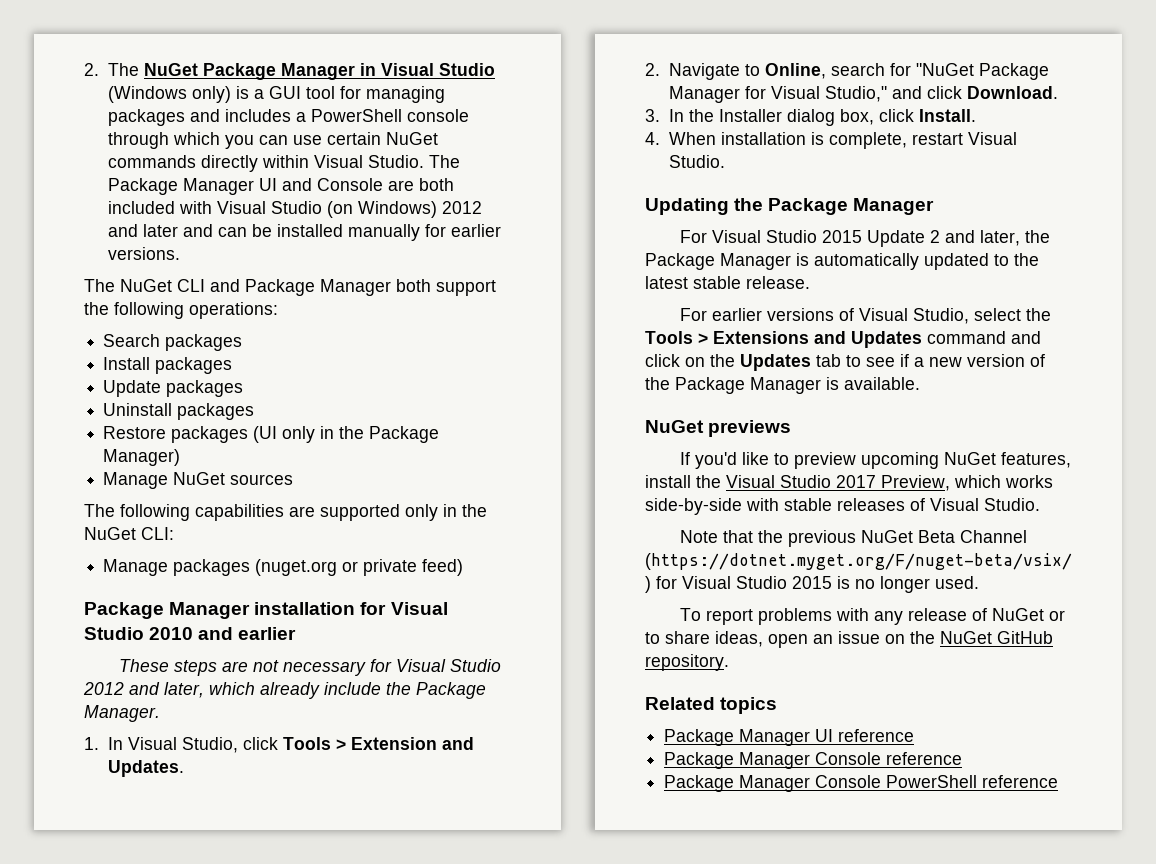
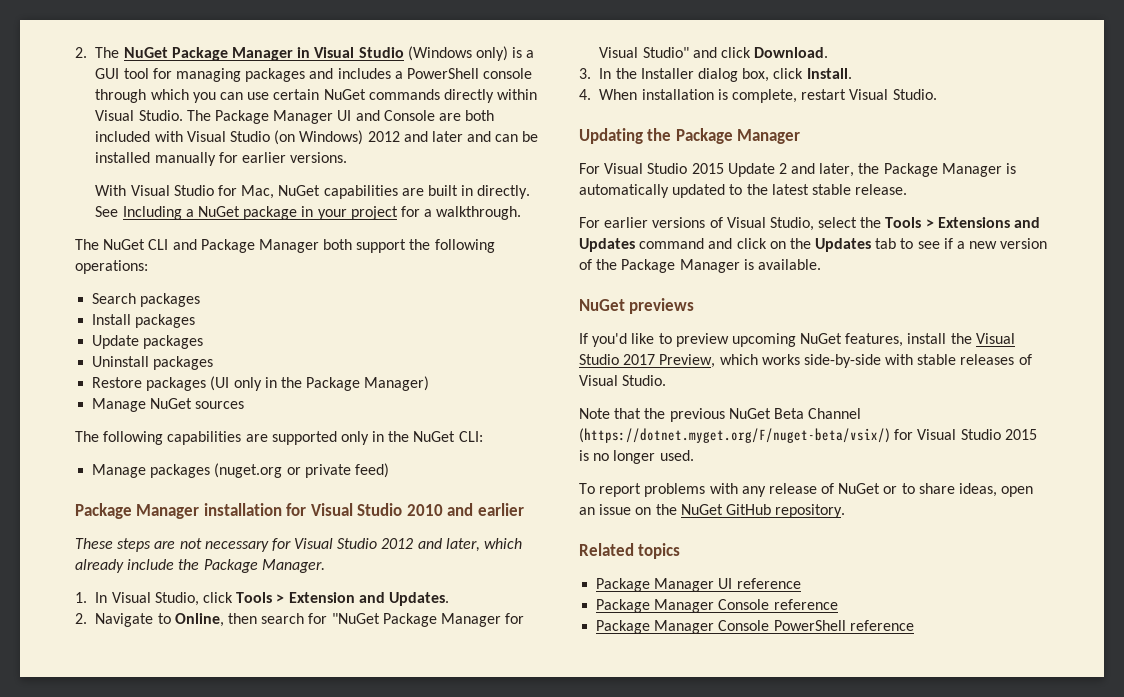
+ With Visual Studio for Mac, NuGet capabilities are built in directly. See Including a NuGet package in your project for a walkthrough.
- 2. Navigate to Online, search for "NuGet Package Manager for Visual Studio," and click Download.
+ 2. Navigate to Online, then search for "NuGet Package Manager for Visual Studio" and click Download.

